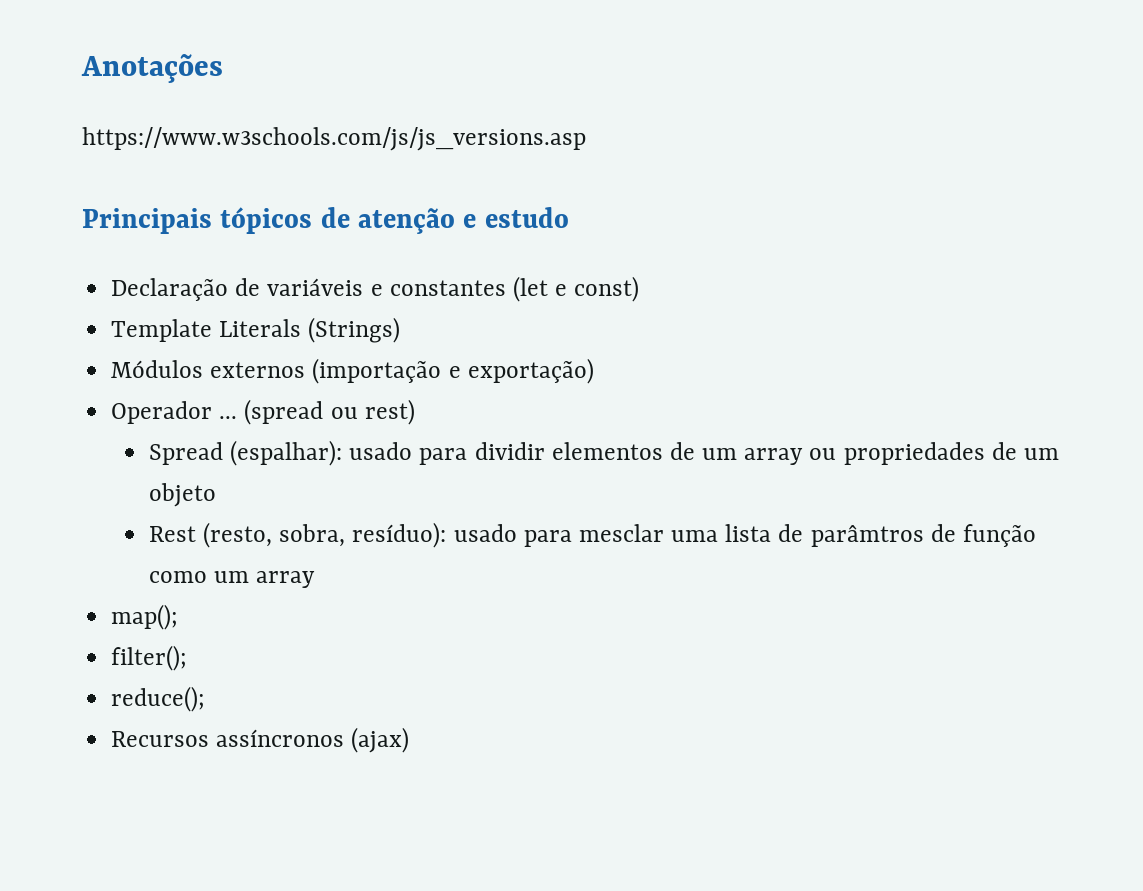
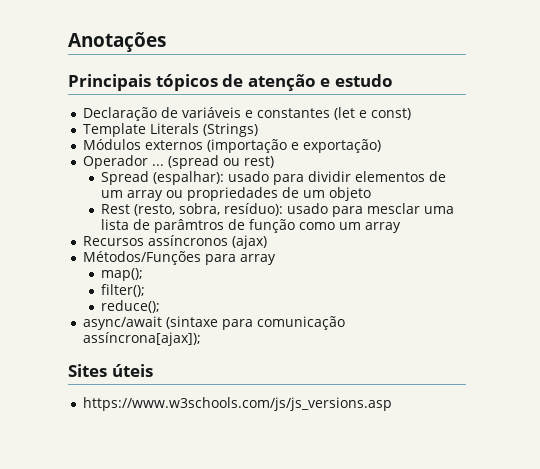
- https://www.w3schools.com/js/js_versions.asp
+ Recursos assíncronos (ajax)
+ Métodos/Funções para array
  map();
  filter();
  reduce();
- Recursos assíncronos (ajax)
+ async/await (sintaxe para comunicação assíncrona[ajax]);
+ Sites úteis
+ https://www.w3schools.com/js/js_versions.asp

